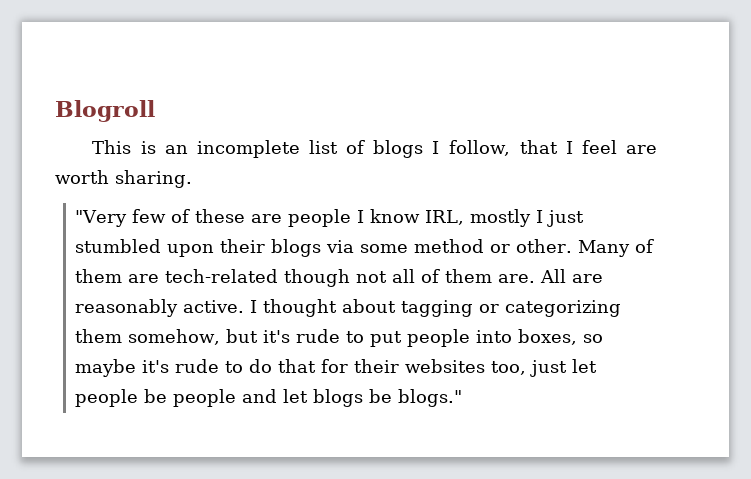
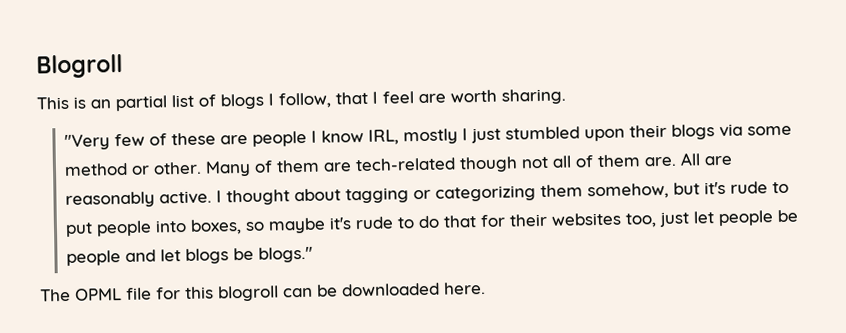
- This is an incomplete list of blogs I follow, that I feel are worth sharing.
+ This is an partial list of blogs I follow, that I feel are worth sharing.
+ The OPML file for this blogroll can be downloaded here.

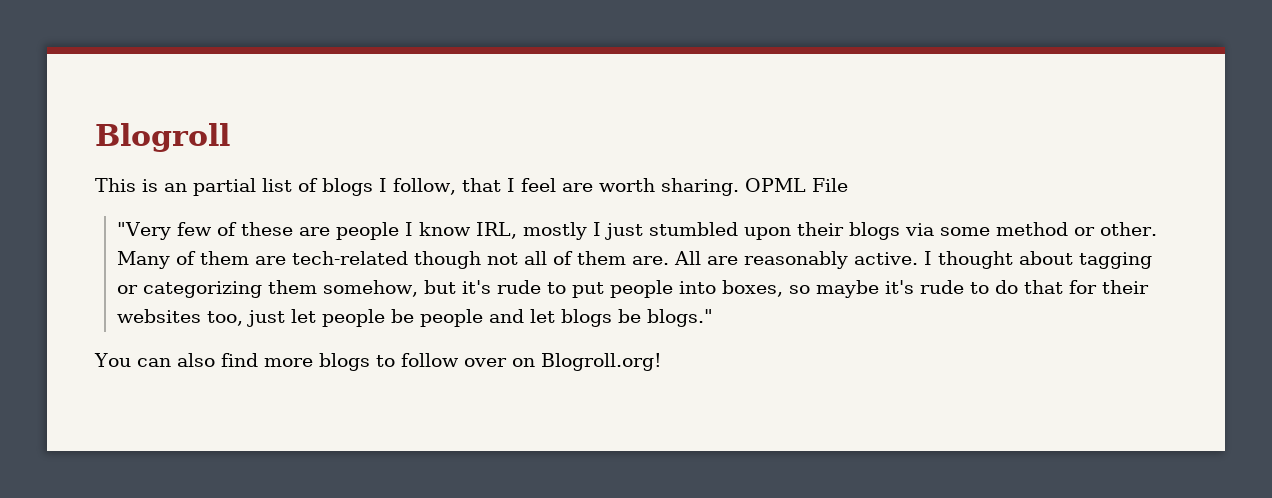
+ OPML File
- The OPML file for this blogroll can be downloaded here.
+ You can also find more blogs to follow over on Blogroll.org!

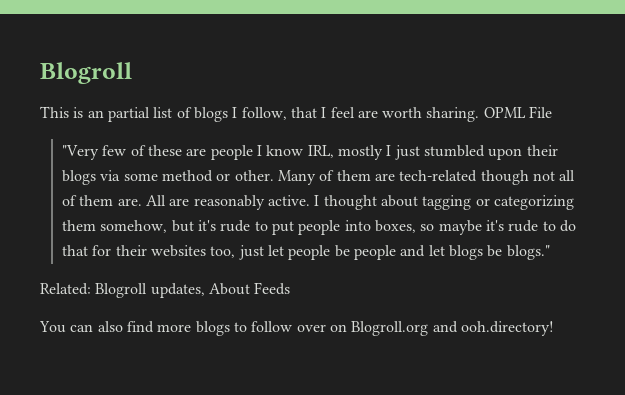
+ Related: Blogroll updates, About Feeds
- You can also find more blogs to follow over on Blogroll.org!
+ You can also find more blogs to follow over on Blogroll.org and ooh.directory!

